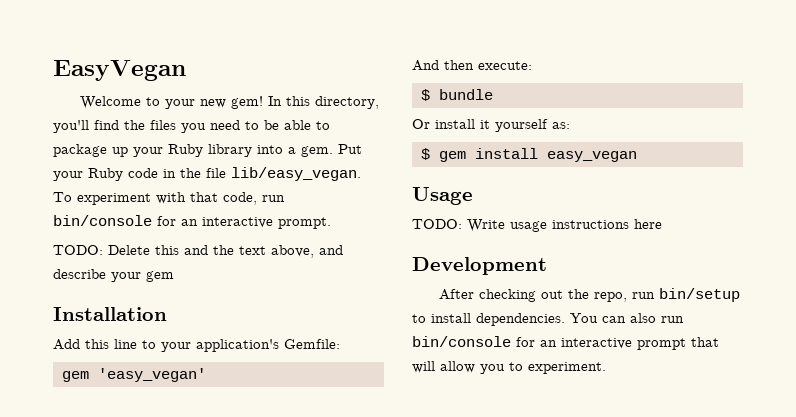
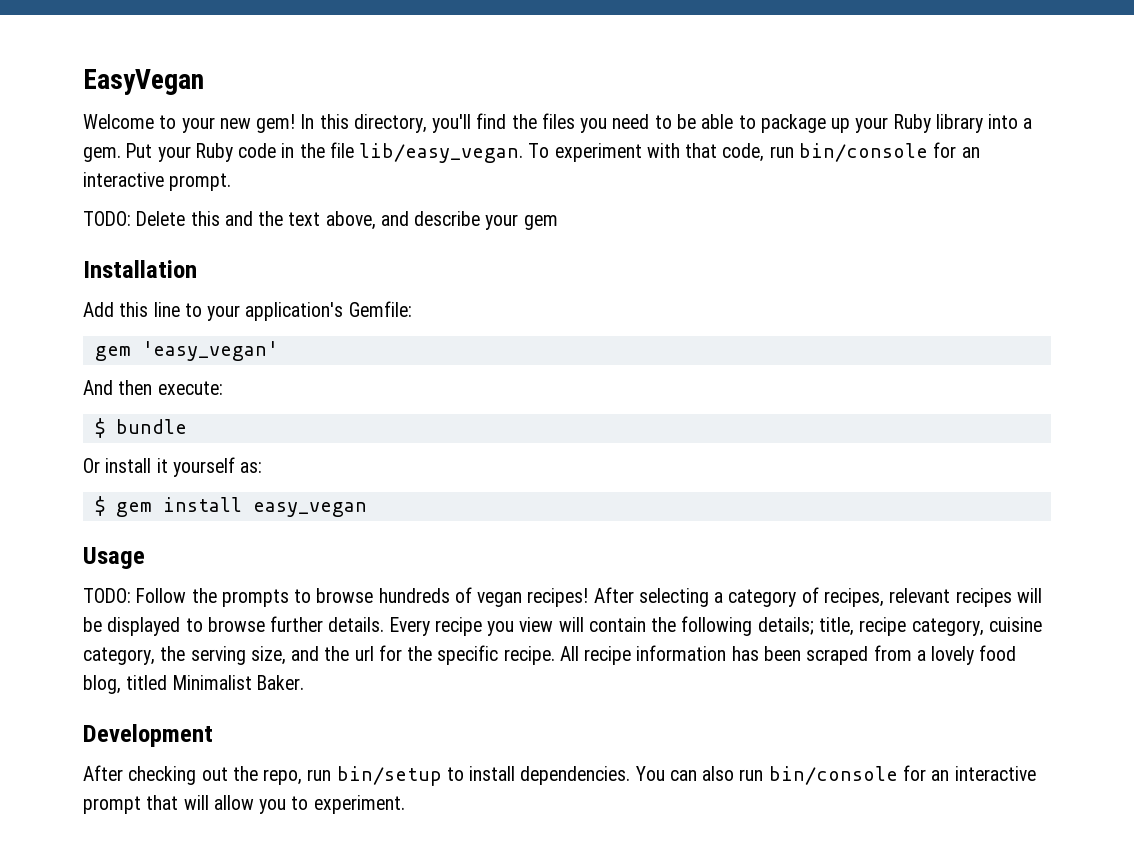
- TODO: Write usage instructions here
+ TODO: Follow the prompts to browse hundreds of vegan recipes! After selecting a category of recipes, relevant recipes will be displayed to browse further details. Every recipe you view will contain the following details; title, recipe category, cuisine category, the serving size, and the url for the specific recipe. All recipe information has been scraped from a lovely food blog, titled Minimalist Baker.

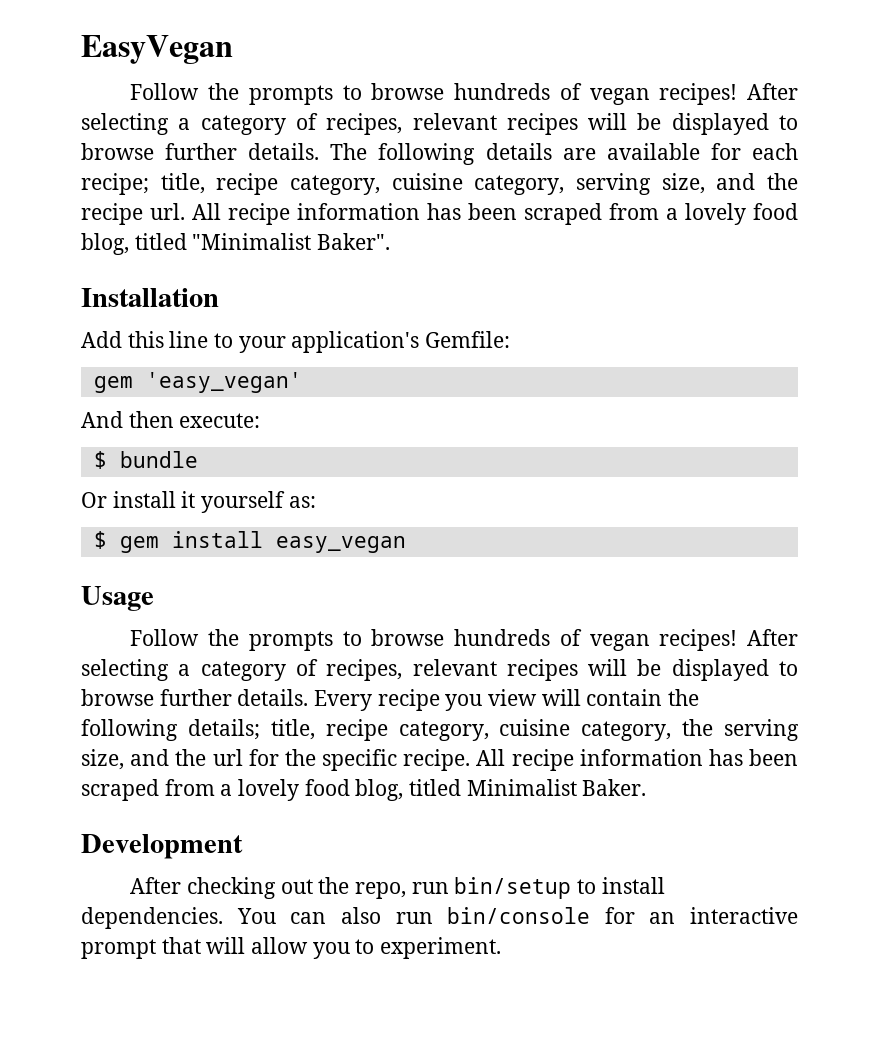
- Welcome to your new gem! In this directory, you'll find the files you need to be able to package up your Ruby library into a gem. Put your Ruby code in the file lib/easy_vegan. To experiment with that code, run bin/console for an interactive prompt.
- TODO: Delete this and the text above, and describe your gem
+ Follow the prompts to browse hundreds of vegan recipes! After selecting a category of recipes, relevant recipes will be displayed to browse further details. The following details are available for each recipe; title, recipe category, cuisine category, serving size, and the recipe url. All recipe information has been scraped from a lovely food blog, titled "Minimalist Baker".
  Usage
- TODO: Follow the prompts to browse hundreds of vegan recipes!
+ Follow the prompts to browse hundreds of vegan recipes!

